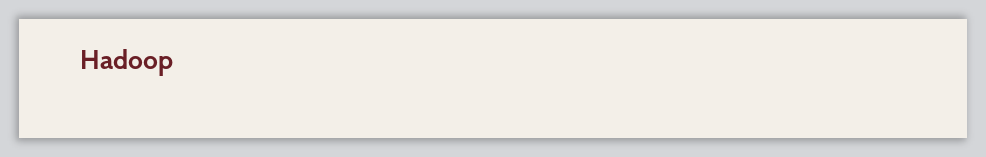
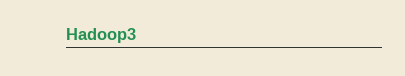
- Hadoop
+ Hadoop3

